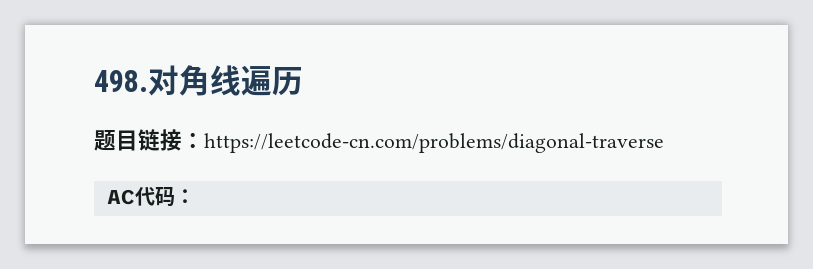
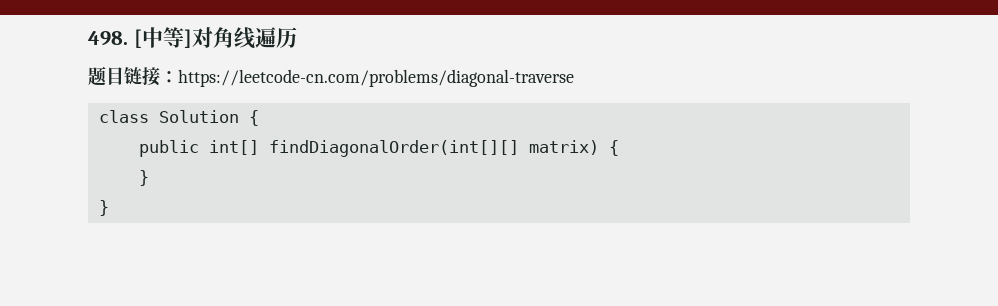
- 498.对角线遍历
+ 498. [中等]对角线遍历
- AC代码：
+ class Solution {
+ public int[] findDiagonalOrder(int[][] matrix) {
+ }
+ }

